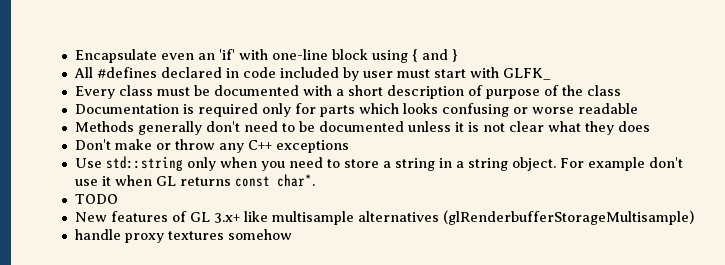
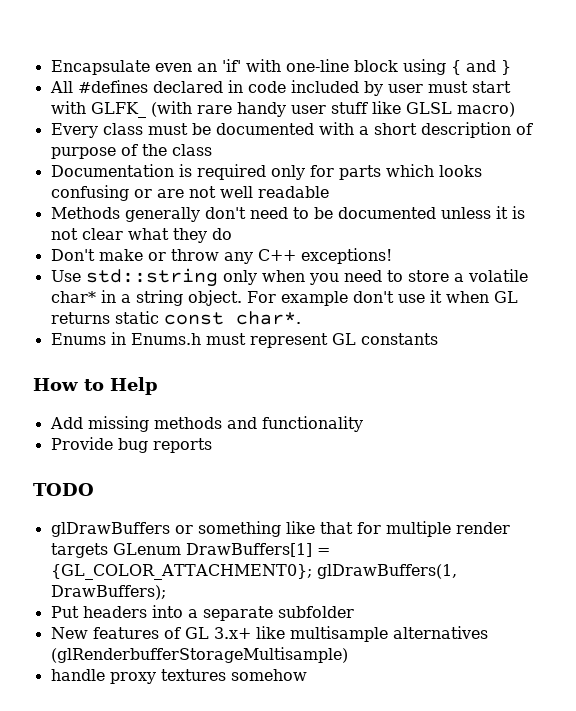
- All #defines declared in code included by user must start with GLFK_
+ All #defines declared in code included by user must start with GLFK_ (with rare handy user stuff like GLSL macro)
- Documentation is required only for parts which looks confusing or worse readable
+ Documentation is required only for parts which looks confusing or are not well readable
- Methods generally don't need to be documented unless it is not clear what they does
+ Methods generally don't need to be documented unless it is not clear what they do
- Don't make or throw any C++ exceptions
+ Don't make or throw any C++ exceptions!
- Use std::string only when you need to store a string in a string object.
+ Use std::string only when you need to store a volatile char* in a string object.
- For example don't use it when GL returns const char*.
+ For example don't use it when GL returns static const char*.
+ Enums in Enums.h must represent GL constants
+ How to Help
+ Add missing methods and functionality
+ Provide bug reports
  TODO
+ glDrawBuffers or something like that for multiple render targets GLenum DrawBuffers[1] = {GL_COLOR_ATTACHMENT0}; glDrawBuffers(1, DrawBuffers);
+ Put headers into a separate subfolder

